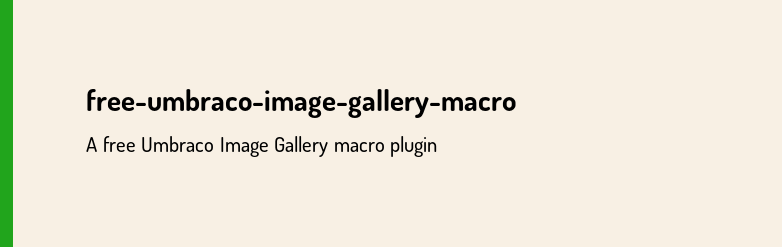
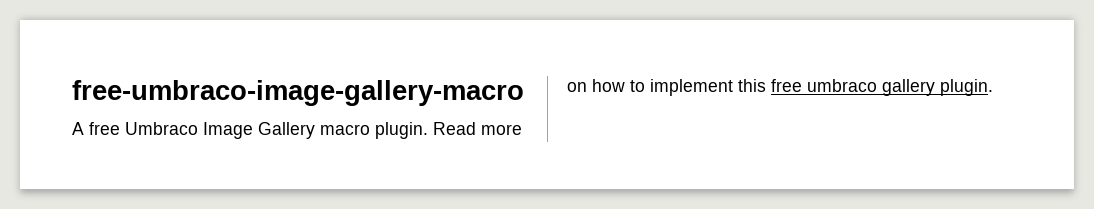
- A free Umbraco Image Gallery macro plugin
+ A free Umbraco Image Gallery macro plugin. Read more on how to implement this free umbraco gallery plugin.

